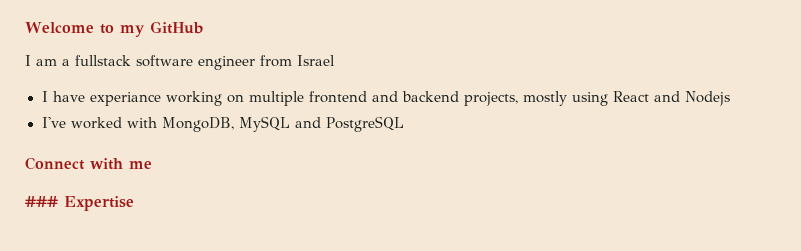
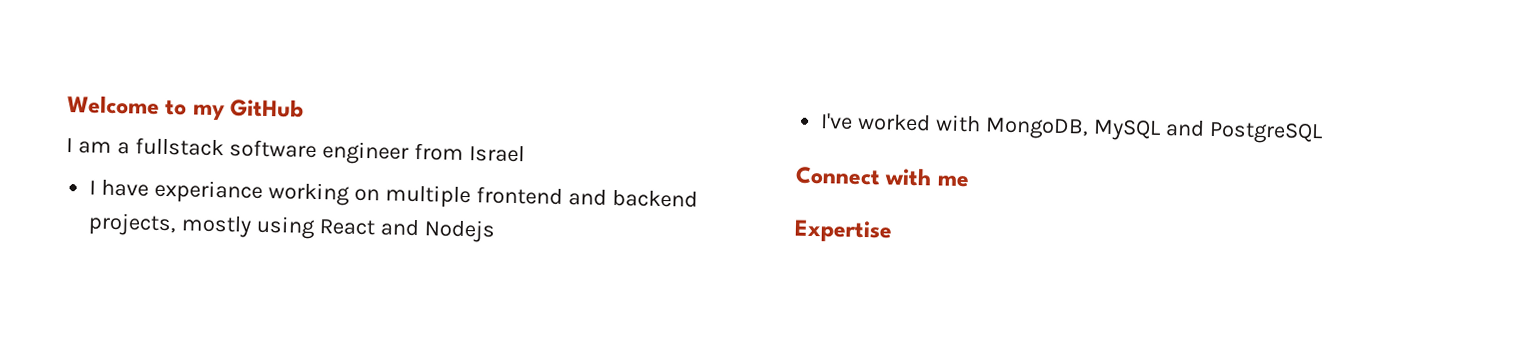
- ### Expertise
+ Expertise

